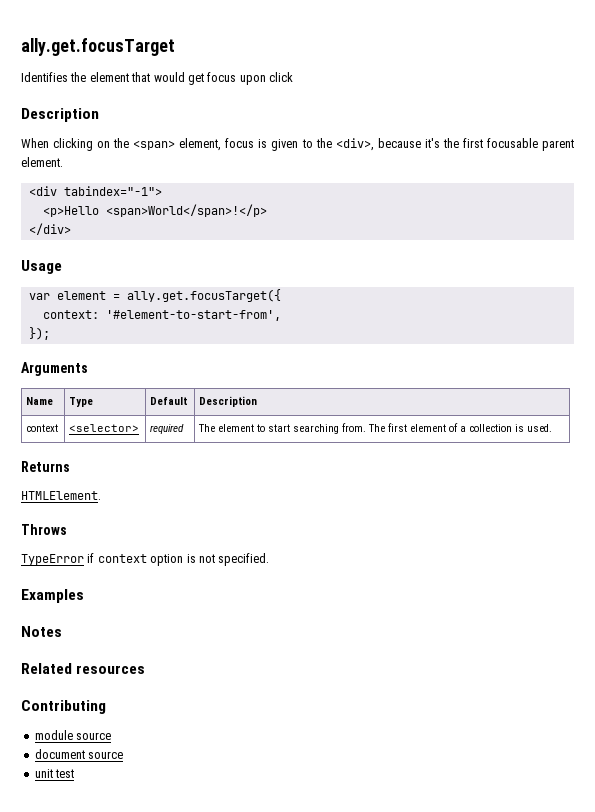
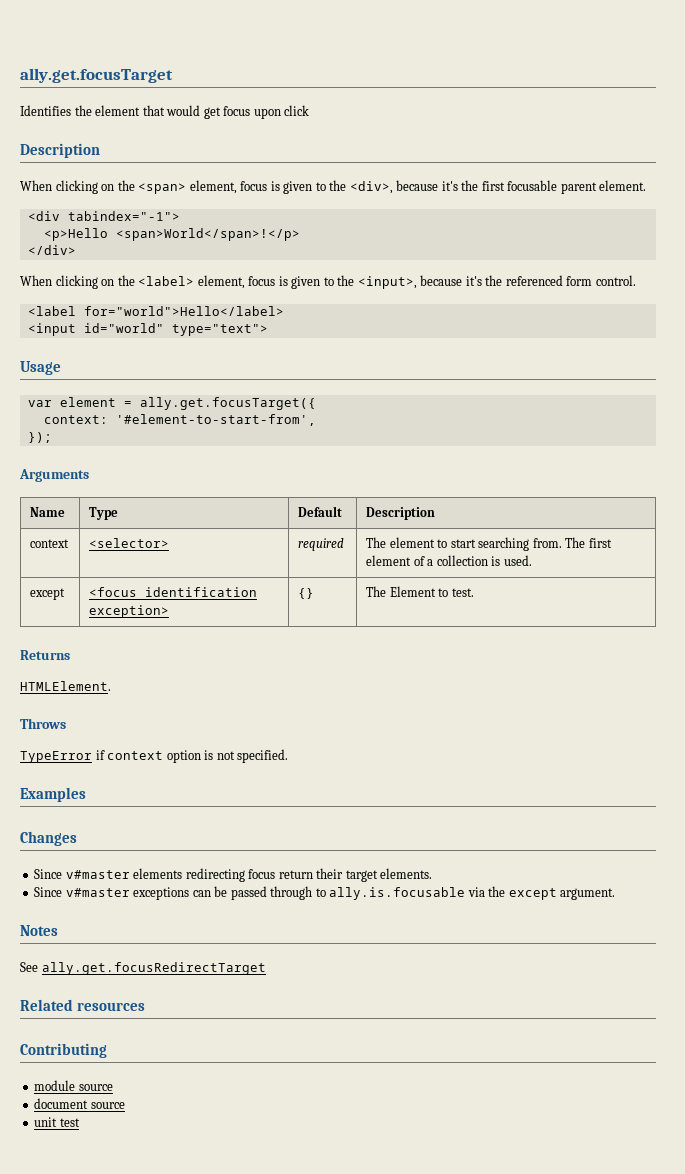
+ When clicking on the <label> element, focus is given to the <input>, because it's the referenced form control.
+ <label for="world">Hello</label>
+ <input id="world" type="text">
+ except | <focus identification exception> | {} | The Element to test.
+ Changes
+ Since v#master elements redirecting focus return their target elements.
+ Since v#master exceptions can be passed through to ally.is.focusable via the except argument.
+ See ally.get.focusRedirectTarget

